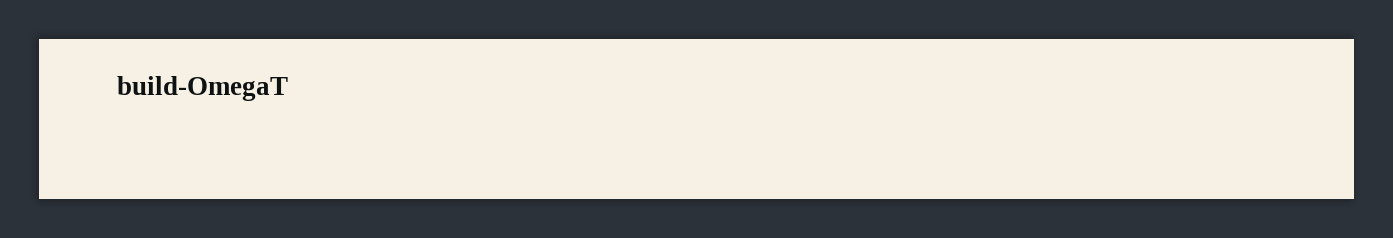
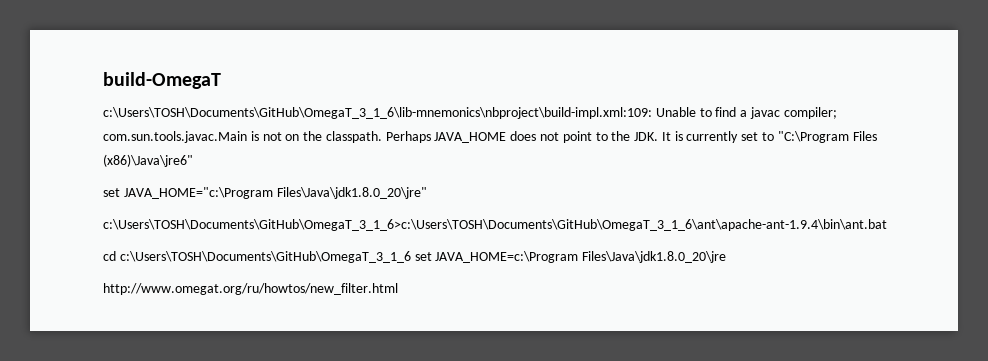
+ c:\Users\TOSH\Documents\GitHub\OmegaT_3_1_6\lib-mnemonics\nbproject\build-impl.xml:109: Unable to find a javac compiler; com.sun.tools.javac.Main is not on the classpath. Perhaps JAVA_HOME does not point to the JDK. It is currently set to "C:\Program Files (x86)\Java\jre6"
+ set JAVA_HOME="c:\Program Files\Java\jdk1.8.0_20\jre"
+ c:\Users\TOSH\Documents\GitHub\OmegaT_3_1_6>c:\Users\TOSH\Documents\GitHub\OmegaT_3_1_6\ant\apache-ant-1.9.4\bin\ant.bat
+ cd c:\Users\TOSH\Documents\GitHub\OmegaT_3_1_6 set JAVA_HOME=c:\Program Files\Java\jdk1.8.0_20\jre
+ http://www.omegat.org/ru/howtos/new_filter.html

